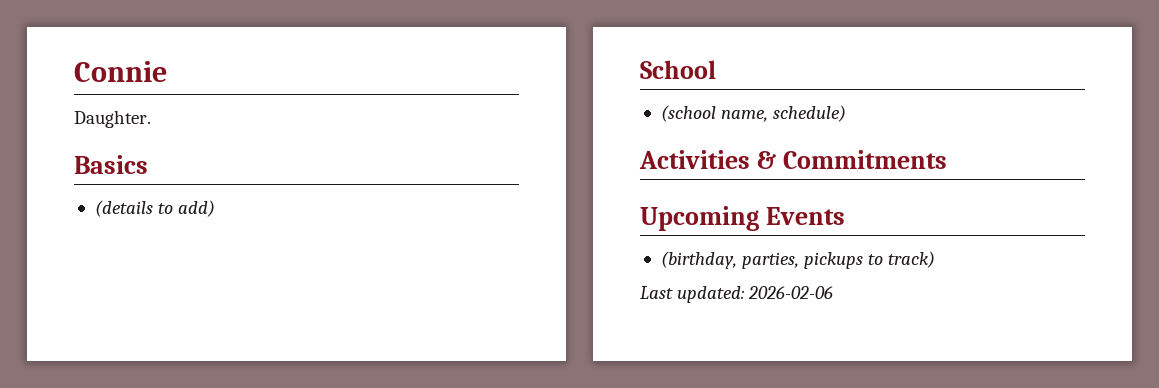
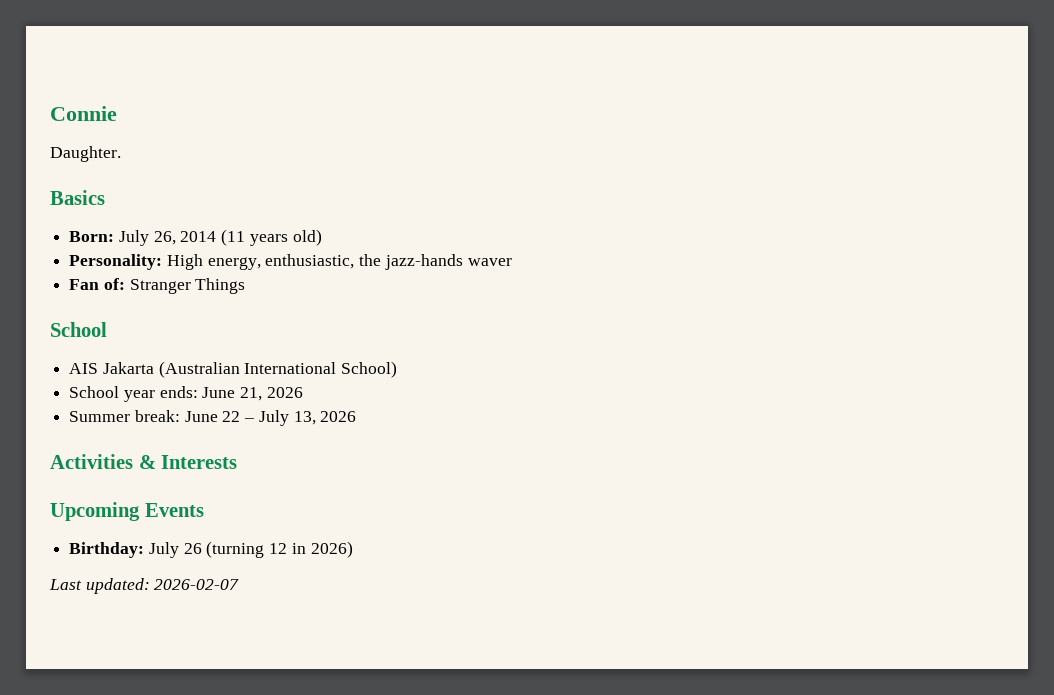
- (details to add)
+ Born: July 26, 2014 (11 years old)
+ Personality: High energy, enthusiastic, the jazz-hands waver
+ Fan of: Stranger Things
  School
- (school name, schedule)
+ AIS Jakarta (Australian International School)
+ School year ends: June 21, 2026
+ Summer break: June 22 – July 13, 2026
- Activities & Commitments
+ Activities & Interests
- (birthday, parties, pickups to track)
+ Birthday: July 26 (turning 12 in 2026)
- Last updated: 2026-02-06
+ Last updated: 2026-02-07

